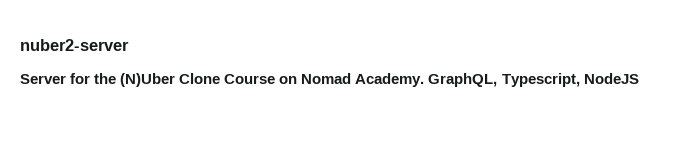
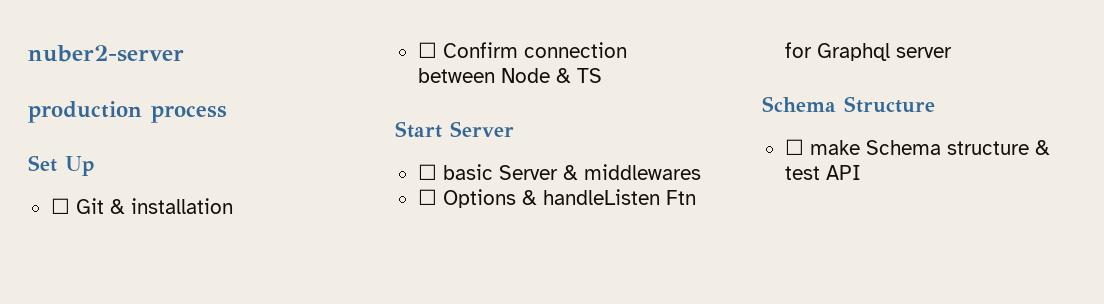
- Server for the (N)Uber Clone Course on Nomad Academy. GraphQL, Typescript, NodeJS
+ production process
+ Set Up
+ ☐ Git & installation
+ ☐ Confirm connection between Node & TS
+ Start Server
+ ☐ basic Server & middlewares
+ ☐ Options & handleListen Ftn for Graphql server
+ Schema Structure
+ ☐ make Schema structure & test API

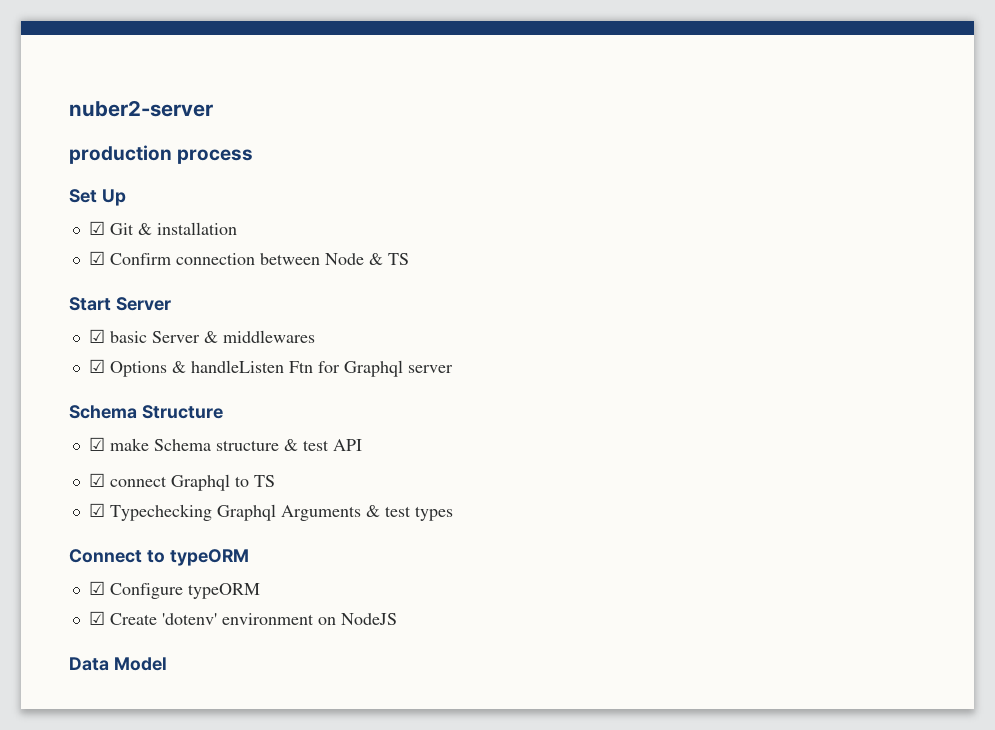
- ☐ Git & installation
+ ☑ Git & installation
- ☐ Confirm connection between Node & TS
+ ☑ Confirm connection between Node & TS
- ☐ basic Server & middlewares
+ ☑ basic Server & middlewares
- ☐ Options & handleListen Ftn for Graphql server
+ ☑ Options & handleListen Ftn for Graphql server
- ☐ make Schema structure & test API
+ ☑ make Schema structure & test API
+ ☑ connect Graphql to TS
+ ☑ Typechecking Graphql Arguments & test types
+ Connect to typeORM
+ ☑ Configure typeORM
+ ☑ Create 'dotenv' environment on NodeJS
+ Data Model

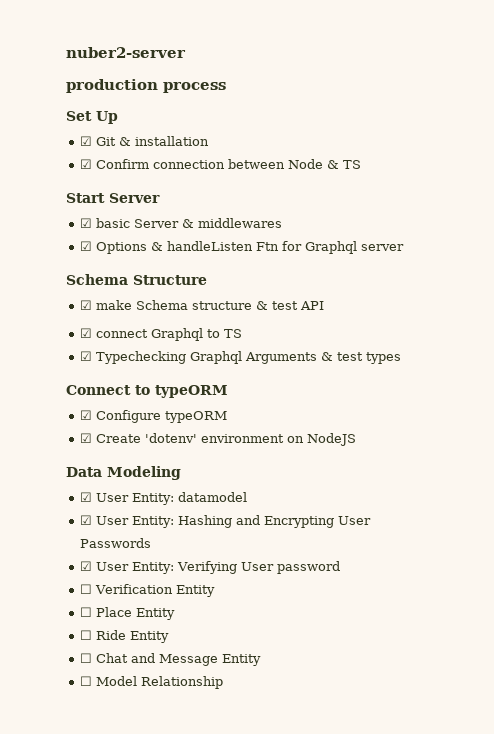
- Data Model
+ Data Modeling
+ ☑ User Entity: datamodel
+ ☑ User Entity: Hashing and Encrypting User Passwords
+ ☑ User Entity: Verifying User password
+ ☐ Verification Entity
+ ☐ Place Entity
+ ☐ Ride Entity
+ ☐ Chat and Message Entity
+ ☐ Model Relationship

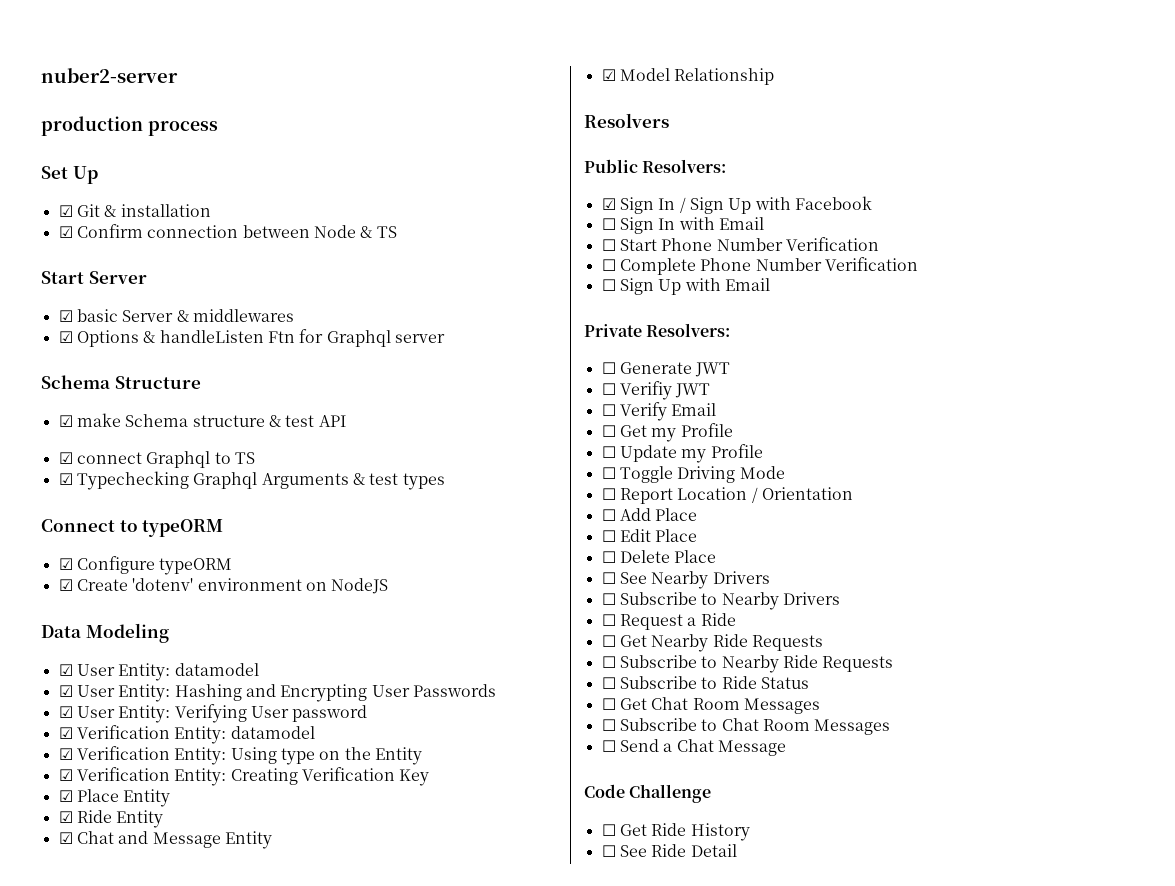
- ☐ Verification Entity
- ☐ Place Entity
+ ☑ Verification Entity: datamodel
+ ☑ Verification Entity: Using type on the Entity
+ ☑ Verification Entity: Creating Verification Key
+ ☑ Place Entity
- ☐ Ride Entity
+ ☑ Ride Entity
- ☐ Chat and Message Entity
+ ☑ Chat and Message Entity
- ☐ Model Relationship
+ ☑ Model Relationship
+ Resolvers
+ Public Resolvers:
+ ☑ Sign In / Sign Up with Facebook
+ ☐ Sign In with Email
+ ☐ Start Phone Number Verification
+ ☐ Complete Phone Number Verification
+ ☐ Sign Up with Email
+ Private Resolvers:
+ ☐ Generate JWT
+ ☐ Verifiy JWT
+ ☐ Verify Email
+ ☐ Get my Profile
+ ☐ Update my Profile
+ ☐ Toggle Driving Mode
+ ☐ Report Location / Orientation
+ ☐ Add Place
+ ☐ Edit Place
+ ☐ Delete Place
+ ☐ See Nearby Drivers
+ ☐ Subscribe to Nearby Drivers
+ ☐ Request a Ride
+ ☐ Get Nearby Ride Requests
+ ☐ Subscribe to Nearby Ride Requests
+ ☐ Subscribe to Ride Status
+ ☐ Get Chat Room Messages
+ ☐ Subscribe to Chat Room Messages
+ ☐ Send a Chat Message
+ Code Challenge
+ ☐ Get Ride History
+ ☐ See Ride Detail

